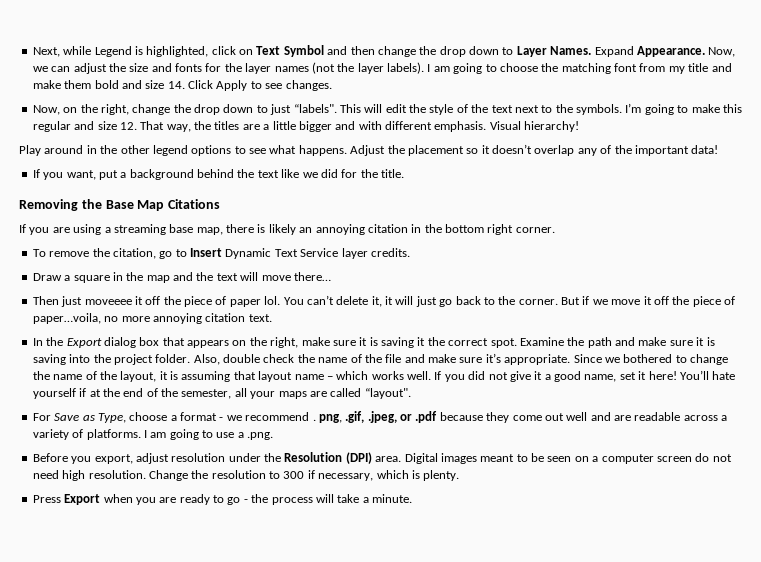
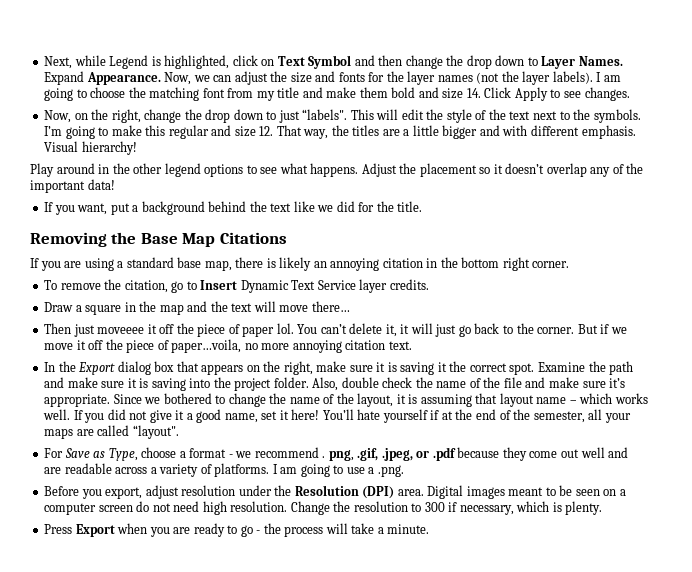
- If you are using a streaming base map, there is likely an annoying citation in the bottom right corner.
+ If you are using a standard base map, there is likely an annoying citation in the bottom right corner.

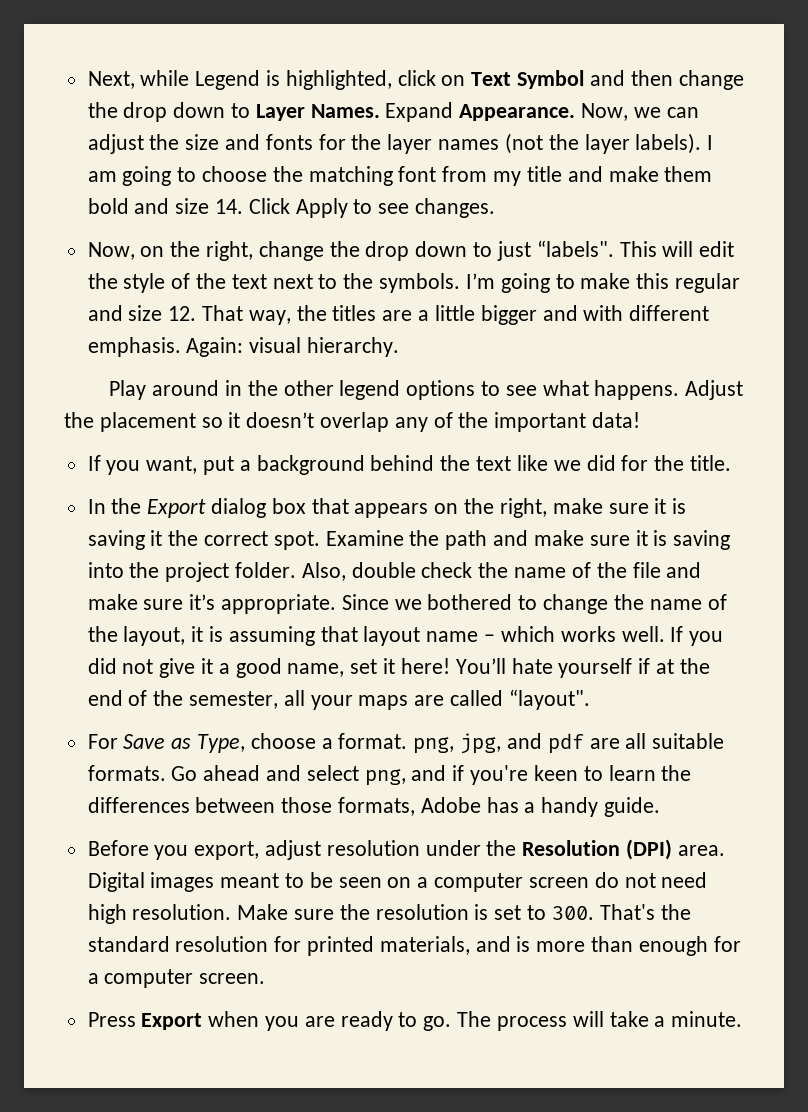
- Visual hierarchy!
+ Again: visual hierarchy.
- Removing the Base Map Citations
- If you are using a standard base map, there is likely an annoying citation in the bottom right corner.
- To remove the citation, go to Insert Dynamic Text Service layer credits.
- Draw a square in the map and the text will move there…
- Then just moveeee it off the piece of paper lol. You can’t delete it, it will just go back to the corner. But if we move it off the piece of paper…voila, no more annoying citation text.
- For Save as Type, choose a format - we recommend . png, .gif, .jpeg, or .pdf because they come out well and are readable across a variety of platforms. I am going to use a .png.
+ For Save as Type, choose a format. png, jpg, and pdf are all suitable formats. Go ahead and select png, and if you're keen to learn the differences between those formats, Adobe has a handy guide.
- Change the resolution to 300 if necessary, which is plenty.
+ Make sure the resolution is set to 300. That's the standard resolution for printed materials, and is more than enough for a computer screen.
- Press Export when you are ready to go - the process will take a minute.
+ Press Export when you are ready to go. The process will take a minute.

